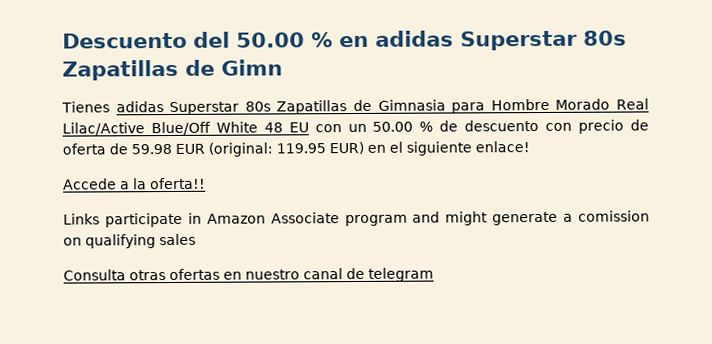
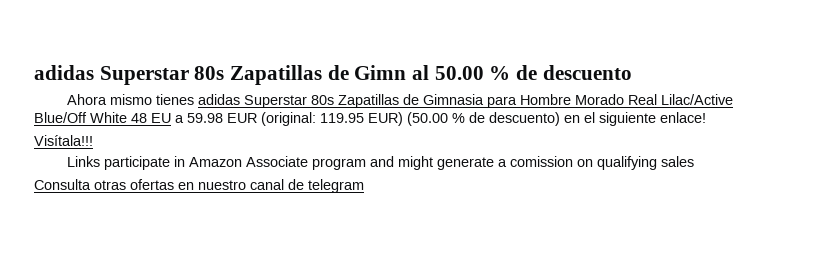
- Descuento del 50.00 % en adidas Superstar 80s Zapatillas de Gimn
- Tienes adidas Superstar 80s Zapatillas de Gimnasia para Hombre Morado Real Lilac/Active Blue/Off White 48 EU con un 50.00 % de descuento con precio de oferta de 59.98 EUR (original: 119.95 EUR) en el siguiente enlace!
+ adidas Superstar 80s Zapatillas de Gimn al 50.00 % de descuento
+ Ahora mismo tienes adidas Superstar 80s Zapatillas de Gimnasia para Hombre Morado Real Lilac/Active Blue/Off White 48 EU a 59.98 EUR (original: 119.95 EUR) (50.00 % de descuento) en el siguiente enlace!
- Accede a la oferta!!
+ Visítala!!!

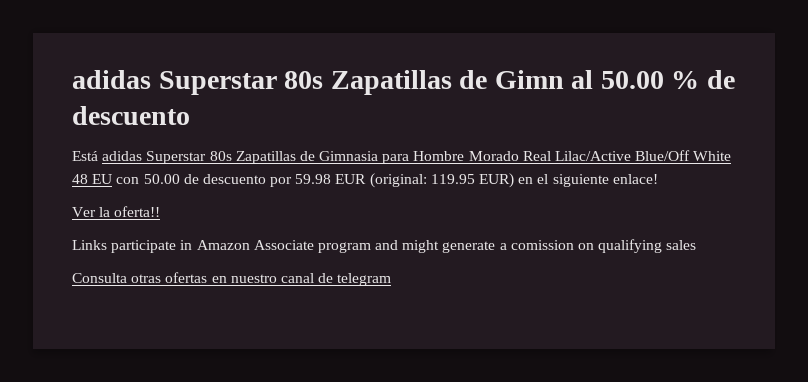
- Ahora mismo tienes adidas Superstar 80s Zapatillas de Gimnasia para Hombre Morado Real Lilac/Active Blue/Off White 48 EU a 59.98 EUR (original: 119.95 EUR) (50.00 % de descuento) en el siguiente enlace!
+ Está adidas Superstar 80s Zapatillas de Gimnasia para Hombre Morado Real Lilac/Active Blue/Off White 48 EU con 50.00 de descuento por 59.98 EUR (original: 119.95 EUR) en el siguiente enlace!
- Visítala!!!
+ Ver la oferta!!

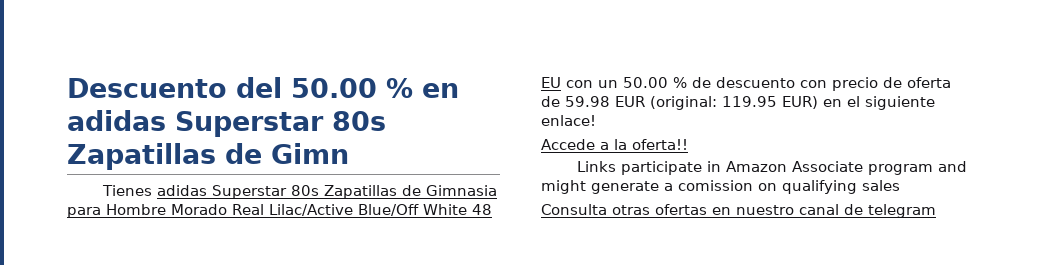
- adidas Superstar 80s Zapatillas de Gimn al 50.00 % de descuento
- Está adidas Superstar 80s Zapatillas de Gimnasia para Hombre Morado Real Lilac/Active Blue/Off White 48 EU con 50.00 de descuento por 59.98 EUR (original: 119.95 EUR) en el siguiente enlace!
+ Descuento del 50.00 % en adidas Superstar 80s Zapatillas de Gimn
+ Tienes adidas Superstar 80s Zapatillas de Gimnasia para Hombre Morado Real Lilac/Active Blue/Off White 48 EU con un 50.00 % de descuento con precio de oferta de 59.98 EUR (original: 119.95 EUR) en el siguiente enlace!
- Ver la oferta!!
+ Accede a la oferta!!

